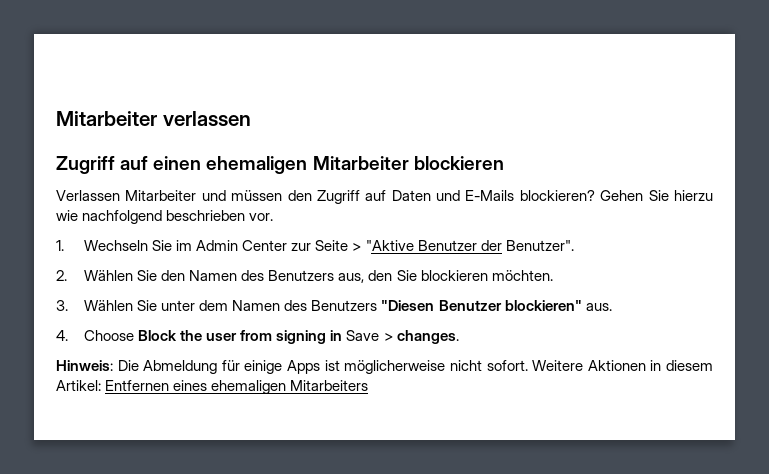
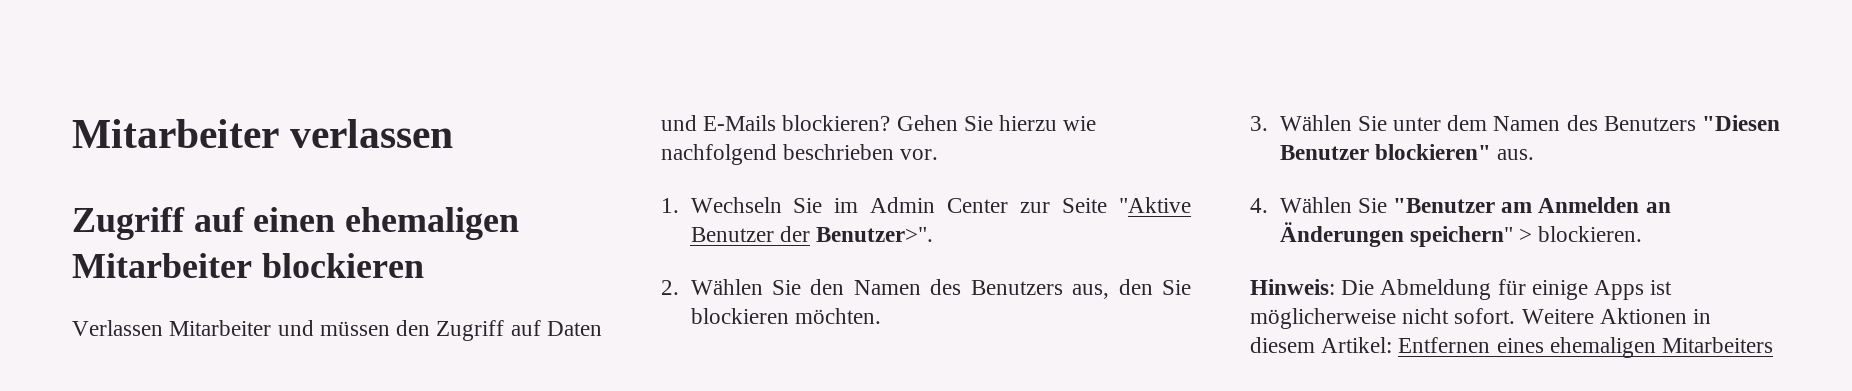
- 1. Wechseln Sie im Admin Center zur Seite > "Aktive Benutzer der Benutzer".
+ 1. Wechseln Sie im Admin Center zur Seite "Aktive Benutzer der Benutzer>".
- 4. Choose Block the user from signing in Save > changes.
+ 4. Wählen Sie "Benutzer am Anmelden an Änderungen speichern" > blockieren.

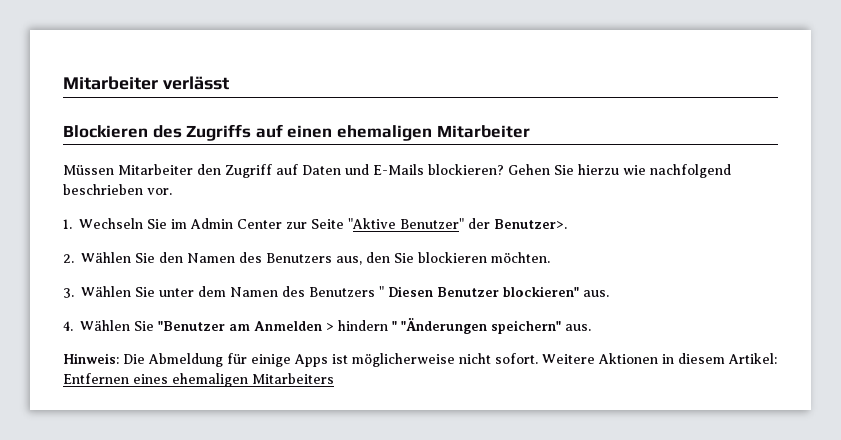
- Mitarbeiter verlassen
- Zugriff auf einen ehemaligen Mitarbeiter blockieren
- Verlassen Mitarbeiter und müssen den Zugriff auf Daten und E-Mails blockieren?
+ Mitarbeiter verlässt
+ Blockieren des Zugriffs auf einen ehemaligen Mitarbeiter
+ Müssen Mitarbeiter den Zugriff auf Daten und E-Mails blockieren?
- 1. Wechseln Sie im Admin Center zur Seite "Aktive Benutzer der Benutzer>".
+ 1. Wechseln Sie im Admin Center zur Seite "Aktive Benutzer" der Benutzer>.
- 3. Wählen Sie unter dem Namen des Benutzers "Diesen Benutzer blockieren" aus.
+ 3. Wählen Sie unter dem Namen des Benutzers " Diesen Benutzer blockieren" aus.
- 4. Wählen Sie "Benutzer am Anmelden an Änderungen speichern" > blockieren.
+ 4. Wählen Sie "Benutzer am Anmelden > hindern " "Änderungen speichern" aus.

